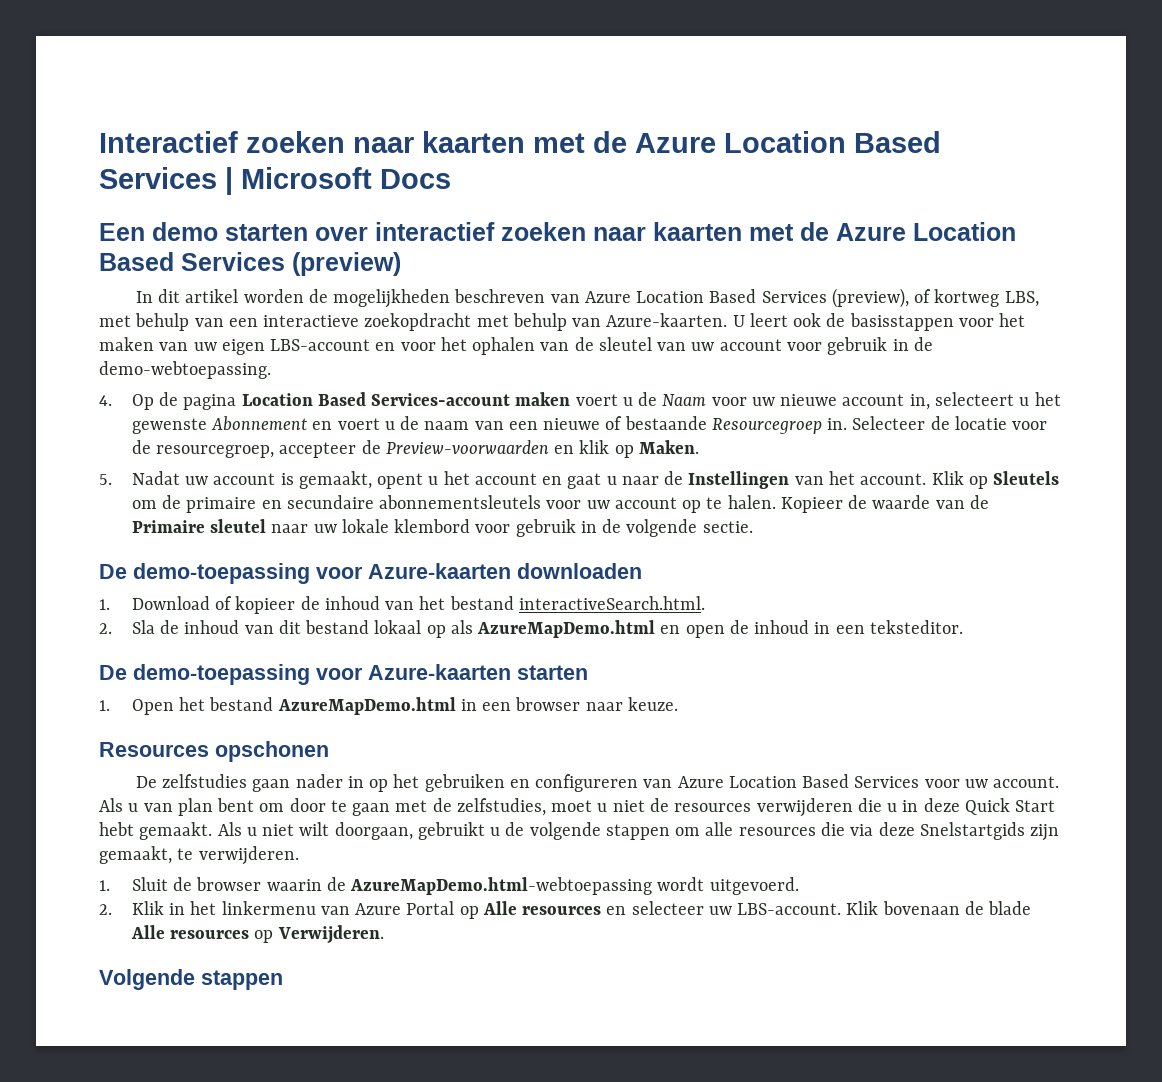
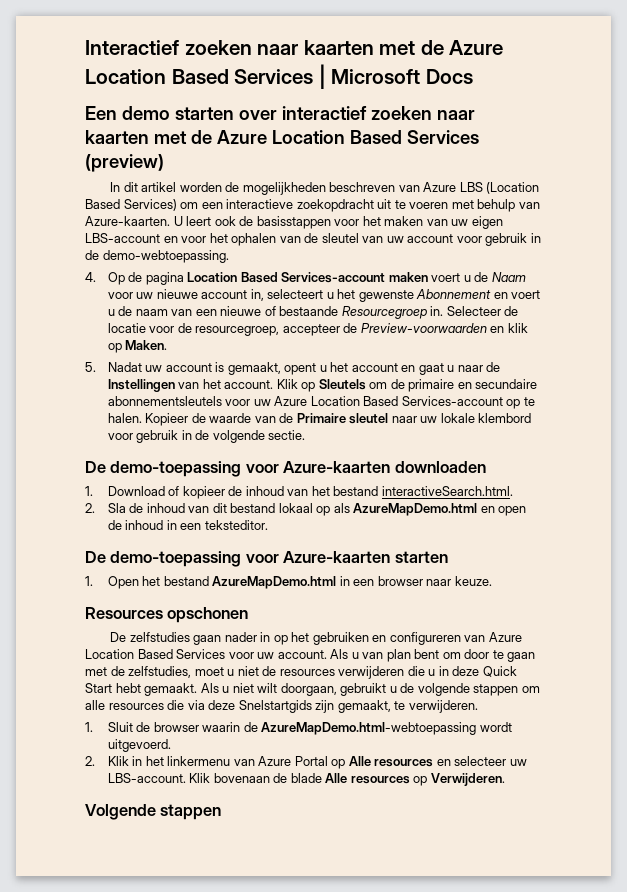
- In dit artikel worden de mogelijkheden beschreven van Azure Location Based Services (preview), of kortweg LBS, met behulp van een interactieve zoekopdracht met behulp van Azure-kaarten.
+ In dit artikel worden de mogelijkheden beschreven van Azure LBS (Location Based Services) om een interactieve zoekopdracht uit te voeren met behulp van Azure-kaarten.
- Klik op Sleutels om de primaire en secundaire abonnementsleutels voor uw account op te halen.
+ Klik op Sleutels om de primaire en secundaire abonnementsleutels voor uw Azure Location Based Services-account op te halen.

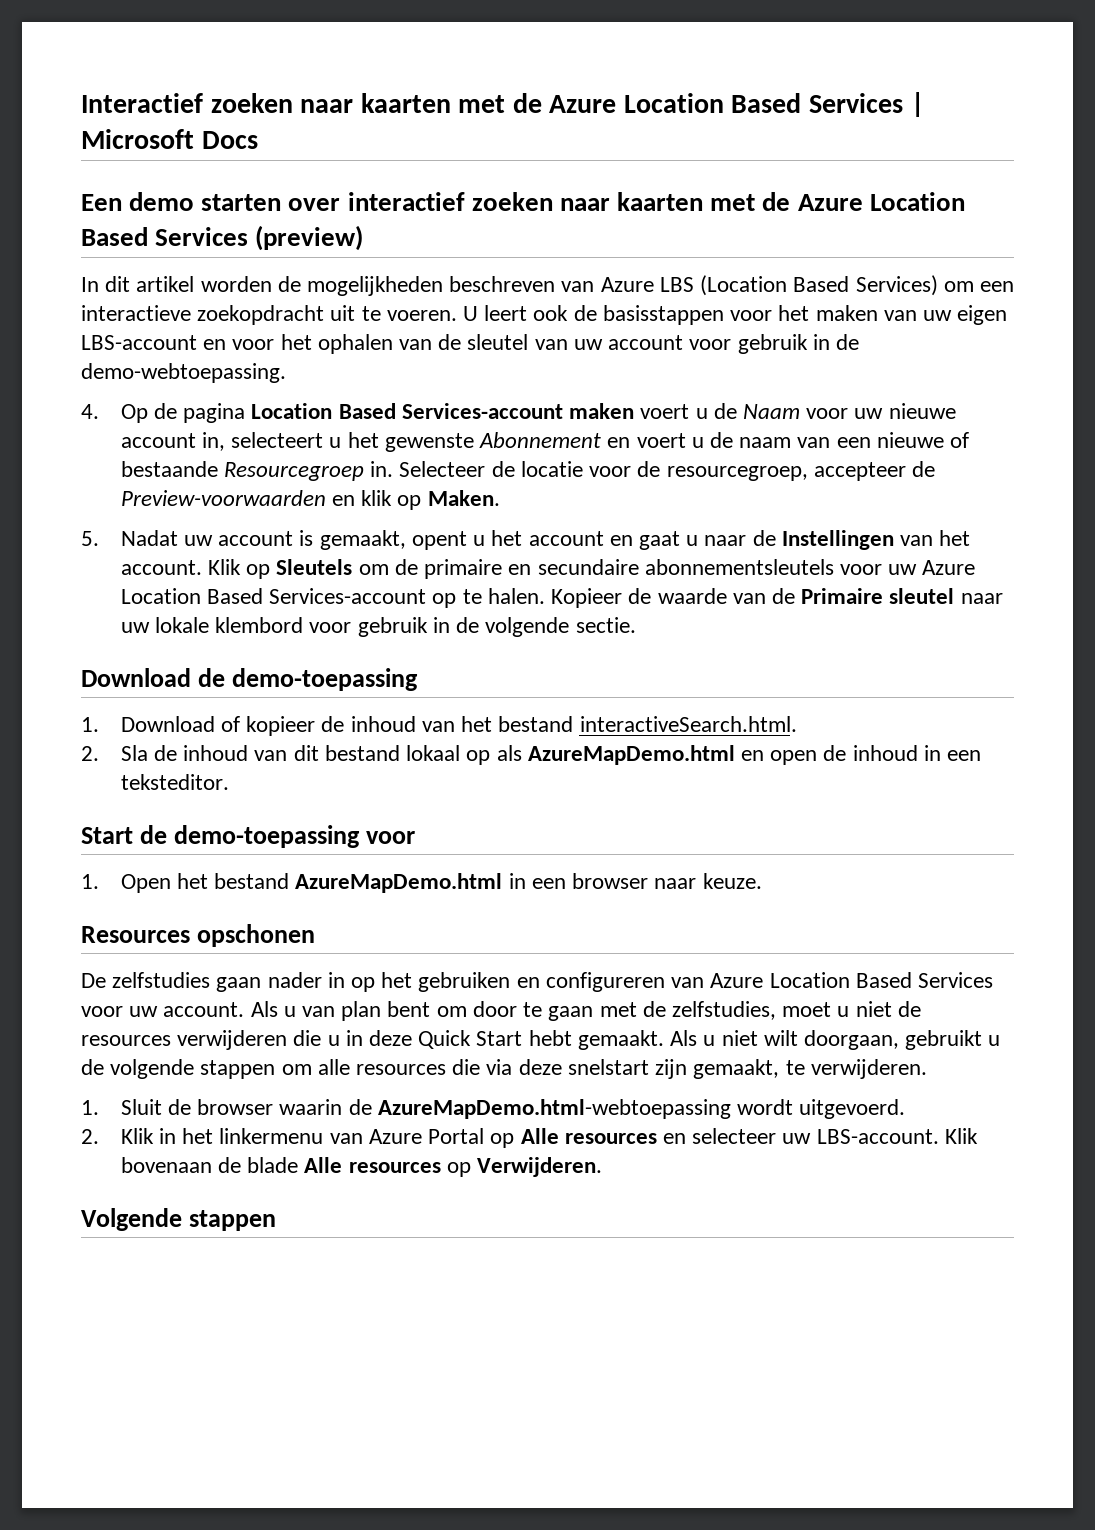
- In dit artikel worden de mogelijkheden beschreven van Azure LBS (Location Based Services) om een interactieve zoekopdracht uit te voeren met behulp van Azure-kaarten.
+ In dit artikel worden de mogelijkheden beschreven van Azure LBS (Location Based Services) om een interactieve zoekopdracht uit te voeren.
- De demo-toepassing voor Azure-kaarten downloaden
+ Download de demo-toepassing
- De demo-toepassing voor Azure-kaarten starten
+ Start de demo-toepassing voor
- Als u niet wilt doorgaan, gebruikt u de volgende stappen om alle resources die via deze Snelstartgids zijn gemaakt, te verwijderen.
+ Als u niet wilt doorgaan, gebruikt u de volgende stappen om alle resources die via deze snelstart zijn gemaakt, te verwijderen.

